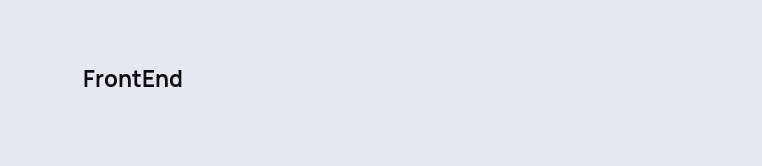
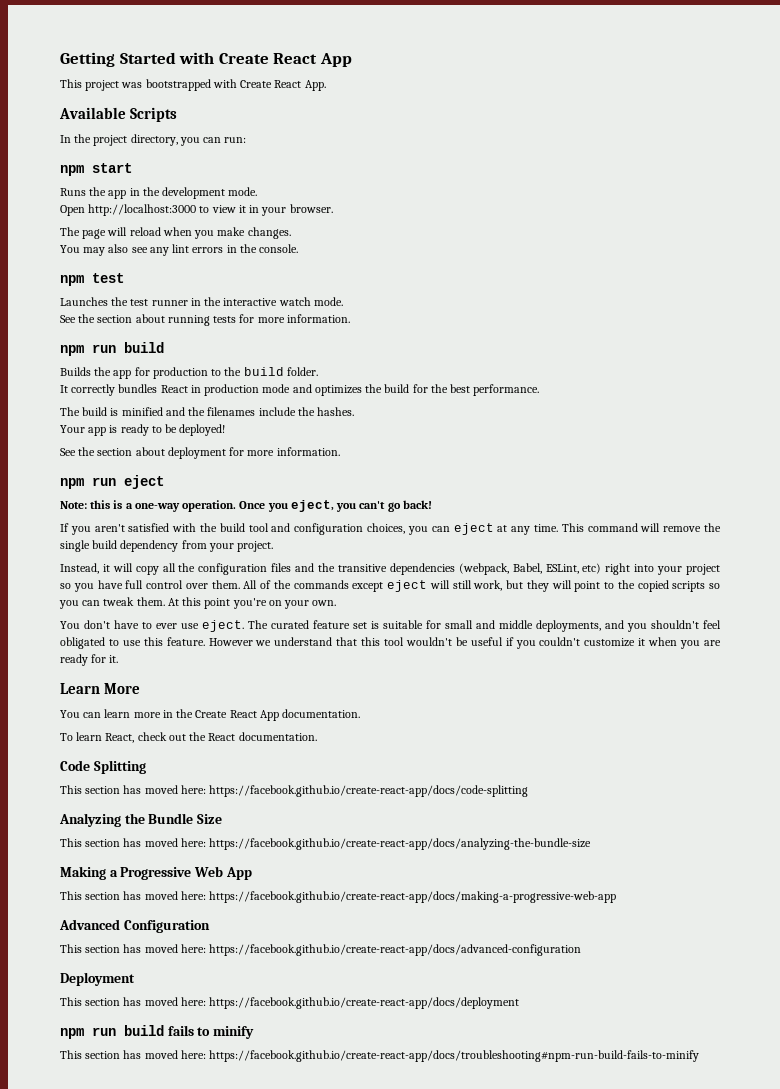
- FrontEnd
+ Getting Started with Create React App
+ This project was bootstrapped with Create React App.
+ Available Scripts
+ In the project directory, you can run:
+ npm start
+ Runs the app in the development mode.
+ Open http://localhost:3000 to view it in your browser.
+ The page will reload when you make changes.
+ You may also see any lint errors in the console.
+ npm test
+ Launches the test runner in the interactive watch mode.
+ See the section about running tests for more information.
+ npm run build
+ Builds the app for production to the build folder.
+ It correctly bundles React in production mode and optimizes the build for the best performance.
+ The build is minified and the filenames include the hashes.
+ Your app is ready to be deployed!
+ See the section about deployment for more information.
+ npm run eject
+ Note: this is a one-way operation. Once you eject, you can't go back!
+ If you aren't satisfied with the build tool and configuration choices, you can eject at any time. This command will remove the single build dependency from your project.
+ Instead, it will copy all the configuration files and the transitive dependencies (webpack, Babel, ESLint, etc) right into your project so you have full control over them. All of the commands except eject will still work, but they will point to the copied scripts so you can tweak them. At this point you're on your own.
+ You don't have to ever use eject. The curated feature set is suitable for small and middle deployments, and you shouldn't feel obligated to use this feature. However we understand that this tool wouldn't be useful if you couldn't customize it when you are ready for it.
+ Learn More
+ You can learn more in the Create React App documentation.
+ To learn React, check out the React documentation.
+ Code Splitting
+ This section has moved here: https://facebook.github.io/create-react-app/docs/code-splitting
+ Analyzing the Bundle Size
+ This section has moved here: https://facebook.github.io/create-react-app/docs/analyzing-the-bundle-size
+ Making a Progressive Web App
+ This section has moved here: https://facebook.github.io/create-react-app/docs/making-a-progressive-web-app
+ Advanced Configuration
+ This section has moved here: https://facebook.github.io/create-react-app/docs/advanced-configuration
+ Deployment
+ This section has moved here: https://facebook.github.io/create-react-app/docs/deployment
+ npm run build fails to minify
+ This section has moved here: https://facebook.github.io/create-react-app/docs/troubleshooting#npm-run-build-fails-to-minify

